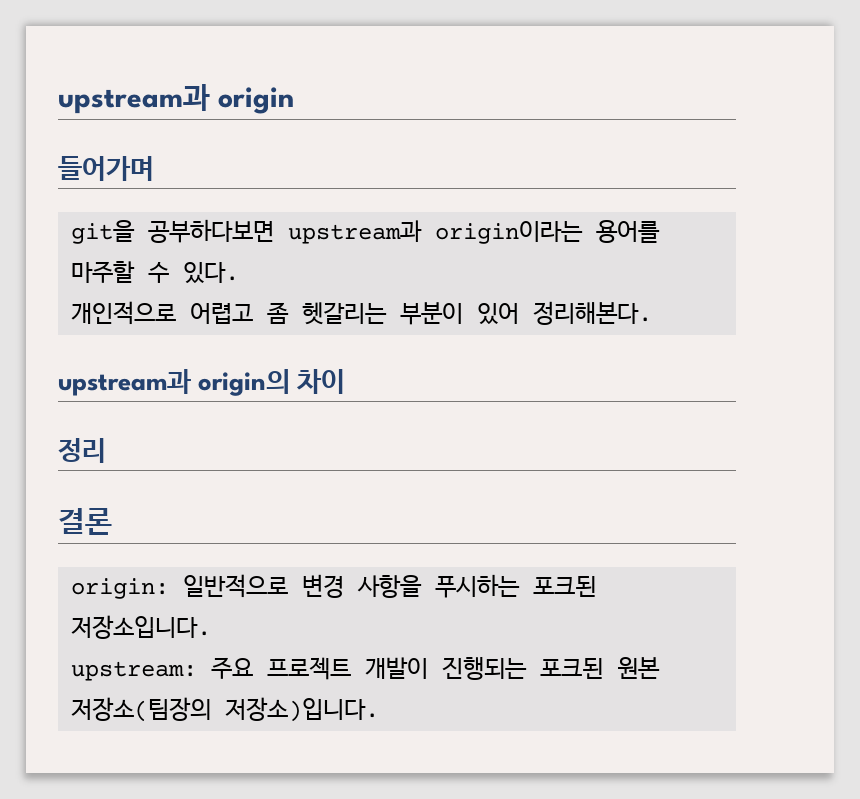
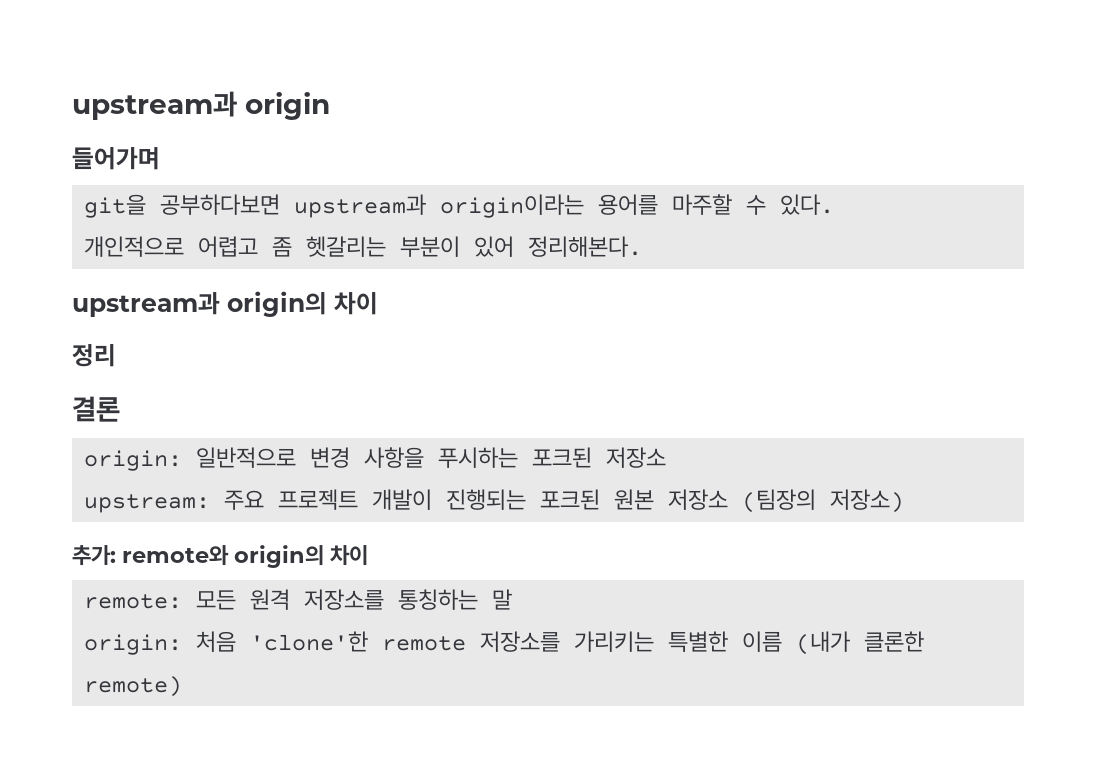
- origin: 일반적으로 변경 사항을 푸시하는 포크된 저장소입니다.
+ origin: 일반적으로 변경 사항을 푸시하는 포크된 저장소
- upstream: 주요 프로젝트 개발이 진행되는 포크된 원본 저장소(팀장의 저장소)입니다.
+ upstream: 주요 프로젝트 개발이 진행되는 포크된 원본 저장소 (팀장의 저장소)
+ 추가: remote와 origin의 차이
+ remote: 모든 원격 저장소를 통칭하는 말
+ origin: 처음 'clone'한 remote 저장소를 가리키는 특별한 이름 (내가 클론한 remote)

